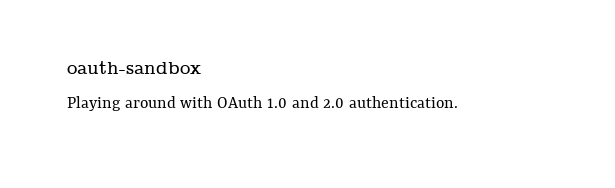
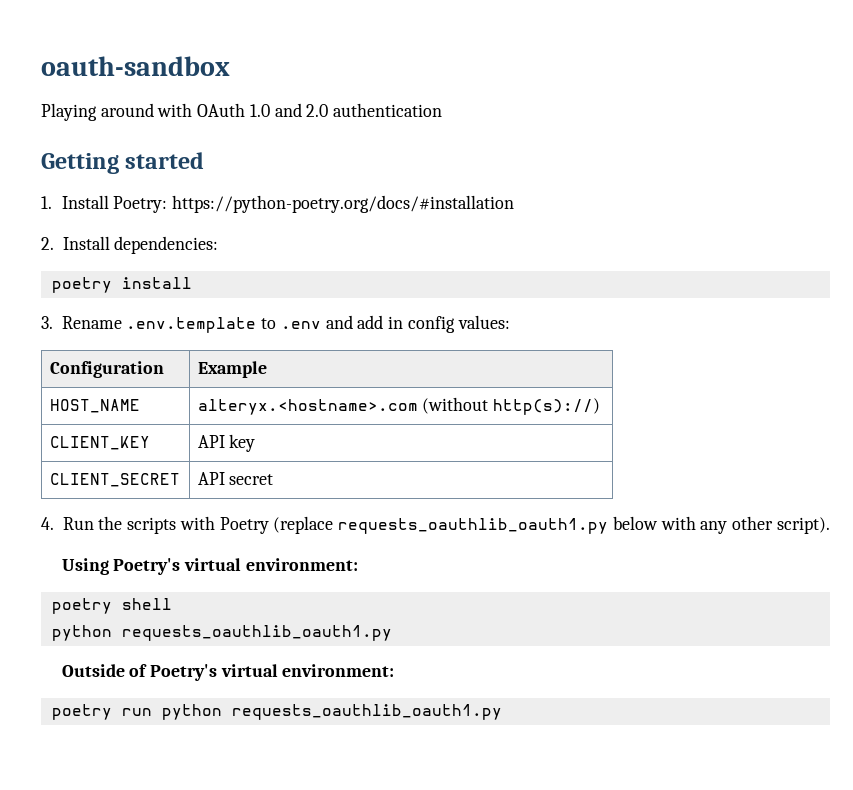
- Playing around with OAuth 1.0 and 2.0 authentication.
+ Playing around with OAuth 1.0 and 2.0 authentication
+ Getting started
+ 1. Install Poetry: https://python-poetry.org/docs/#installation
+ 2. Install dependencies:
+ poetry install
+ 3. Rename .env.template to .env and add in config values:
+ Configuration | Example
+ HOST_NAME | alteryx.<hostname>.com (without http(s)://)
+ CLIENT_KEY | API key
+ CLIENT_SECRET | API secret
+ 4. Run the scripts with Poetry (replace requests_oauthlib_oauth1.py below with any other script).
+ Using Poetry's virtual environment:
+ poetry shell
+ python requests_oauthlib_oauth1.py
+ Outside of Poetry's virtual environment:
+ poetry run python requests_oauthlib_oauth1.py

